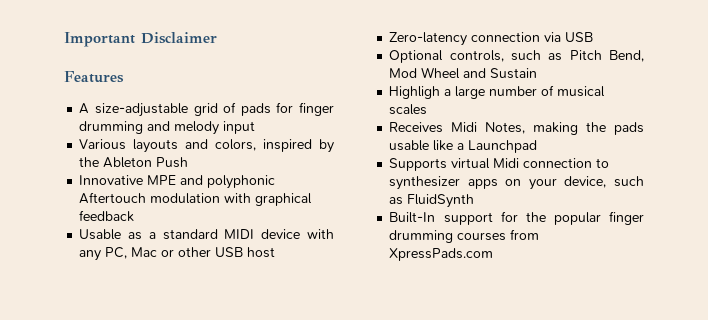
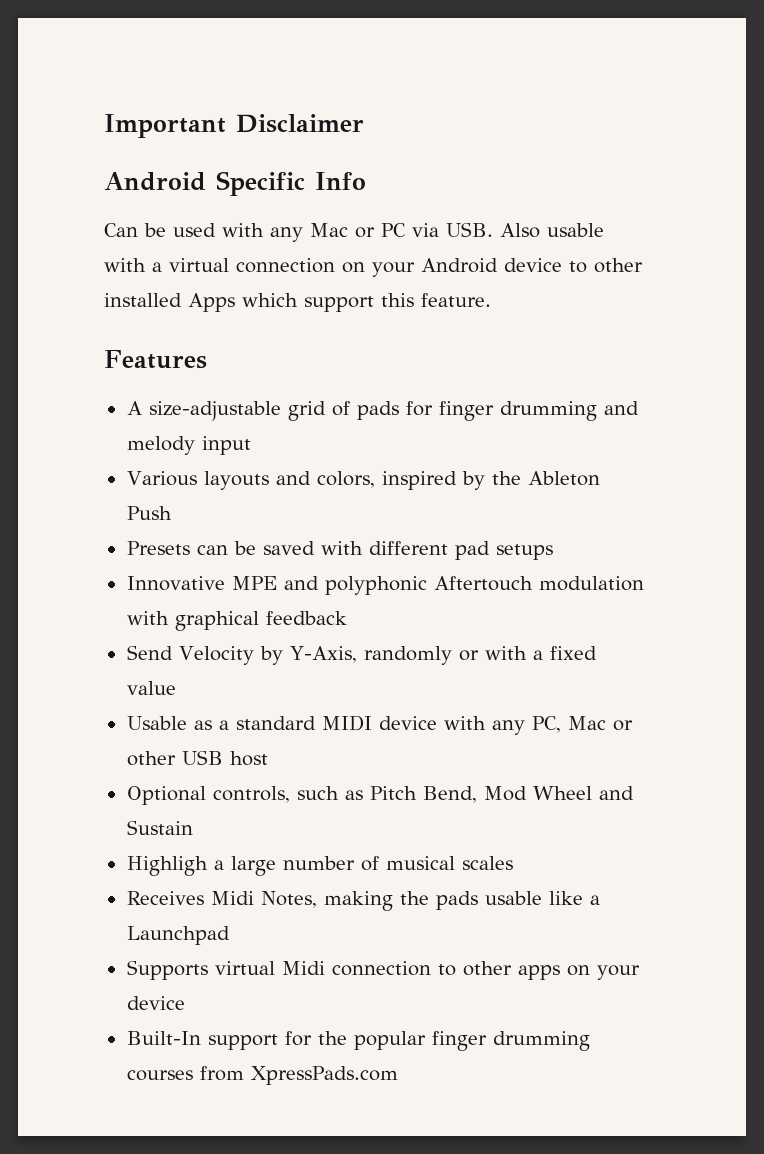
+ Android Specific Info
+ Can be used with any Mac or PC via USB. Also usable with a virtual connection on your Android device to other installed Apps which support this feature.
+ Presets can be saved with different pad setups
+ Send Velocity by Y-Axis, randomly or with a fixed value
- Zero-latency connection via USB
- Supports virtual Midi connection to synthesizer apps on your device, such as FluidSynth
+ Supports virtual Midi connection to other apps on your device

